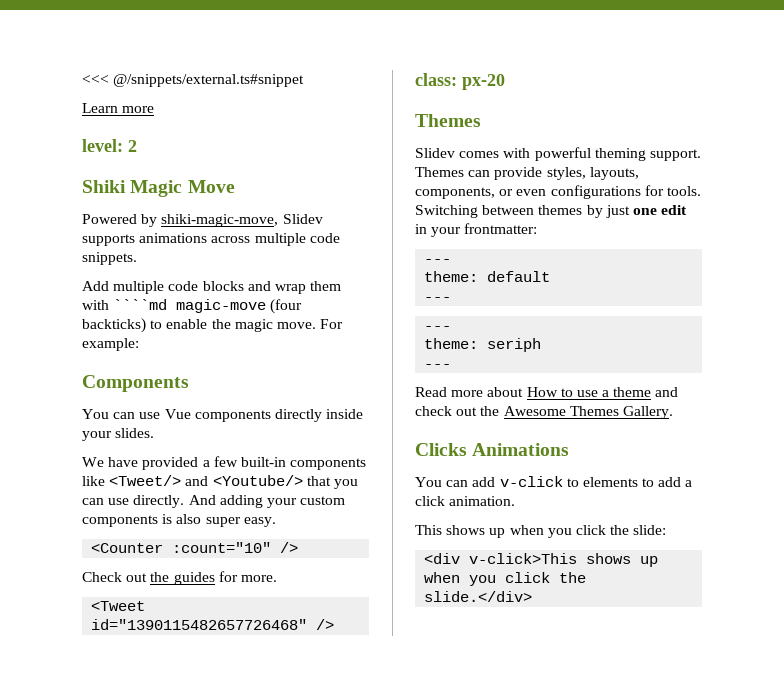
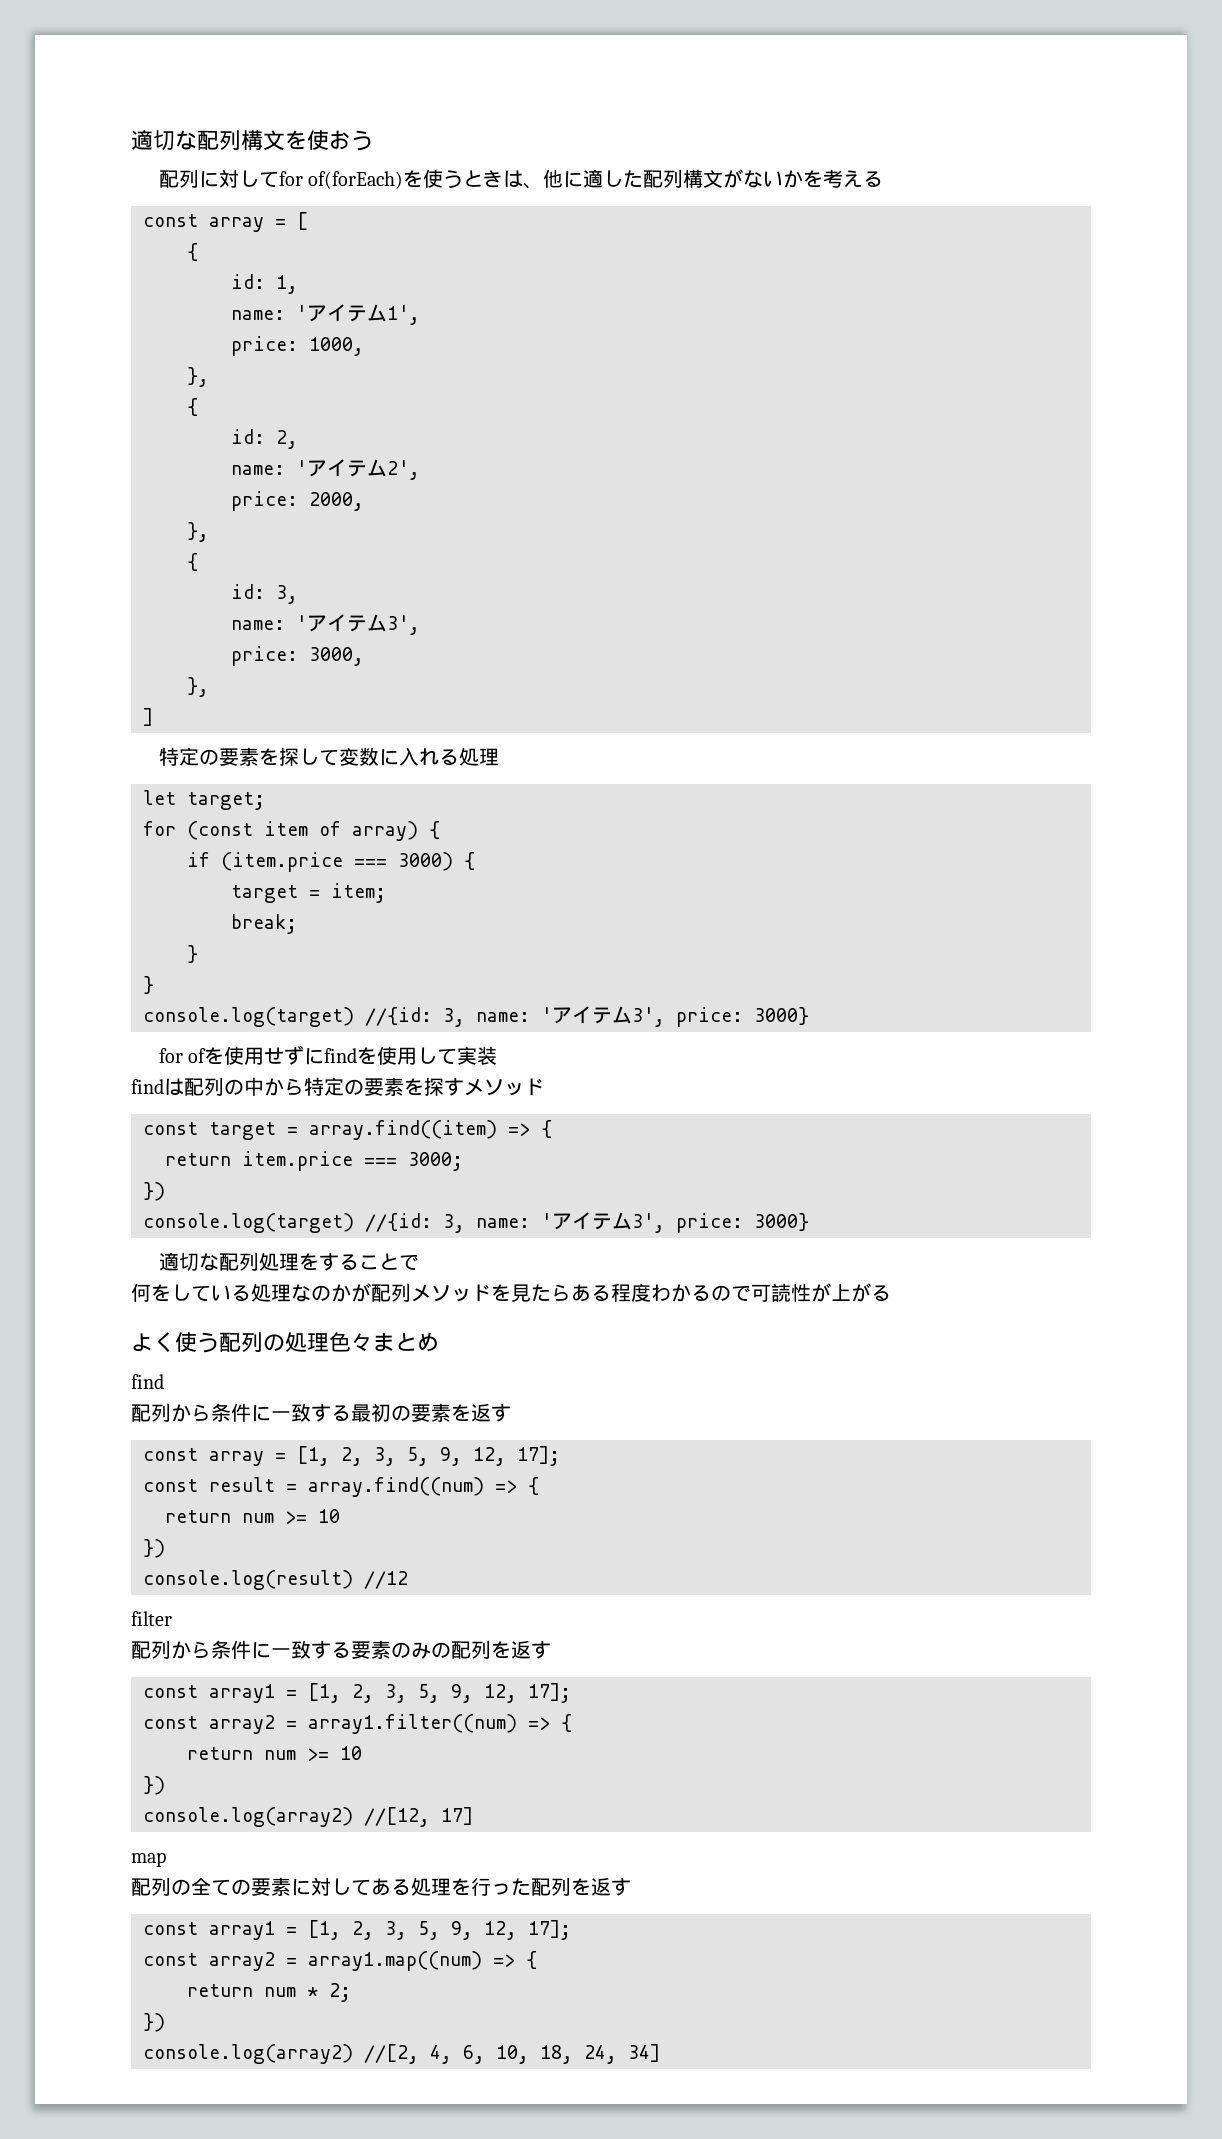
- <<< @/snippets/external.ts#snippet
- Learn more
- level: 2
- Shiki Magic Move
- Powered by shiki-magic-move, Slidev supports animations across multiple code snippets.
- Add multiple code blocks and wrap them with ````md magic-move (four backticks) to enable the magic move. For example:
- Components
- You can use Vue components directly inside your slides.
- We have provided a few built-in components like <Tweet/> and <Youtube/> that you can use directly. And adding your custom components is also super easy.
- <Counter :count="10" />
- Check out the guides for more.
- <Tweet id="1390115482657726468" />
- class: px-20
- Themes
- Slidev comes with powerful theming support. Themes can provide styles, layouts, components, or even configurations for tools. Switching between themes by just one edit in your frontmatter:
- ---
- theme: default
- ---
- ---
- theme: seriph
- ---
- Read more about How to use a theme and check out the Awesome Themes Gallery.
- Clicks Animations
- You can add v-click to elements to add a click animation.
- This shows up when you click the slide:
- <div v-click>This shows up when you click the slide.</div>
+ 適切な配列構文を使おう
+ 配列に対してfor of(forEach)を使うときは、他に適した配列構文がないかを考える
+ const array = [
+ {
+ id: 1,
+ name: 'アイテム1',
+ price: 1000,
+ },
+ {
+ id: 2,
+ name: 'アイテム2',
+ price: 2000,
+ },
+ {
+ id: 3,
+ name: 'アイテム3',
+ price: 3000,
+ },
+ ]
+ 特定の要素を探して変数に入れる処理
+ let target;
+ for (const item of array) {
+ if (item.price === 3000) {
+ target = item;
+ break;
+ }
+ }
+ console.log(target) //{id: 3, name: 'アイテム3', price: 3000}
+ for ofを使用せずにfindを使用して実装
+ findは配列の中から特定の要素を探すメソッド
+ const target = array.find((item) => {
+ return item.price === 3000;
+ })
+ console.log(target) //{id: 3, name: 'アイテム3', price: 3000}
+ 適切な配列処理をすることで
+ 何をしている処理なのかが配列メソッドを見たらある程度わかるので可読性が上がる
+ よく使う配列の処理色々まとめ
+ find
+ 配列から条件に一致する最初の要素を返す
+ const array = [1, 2, 3, 5, 9, 12, 17];
+ const result = array.find((num) => {
+ return num >= 10
+ })
+ console.log(result) //12
+ filter
+ 配列から条件に一致する要素のみの配列を返す
+ const array1 = [1, 2, 3, 5, 9, 12, 17];
+ const array2 = array1.filter((num) => {
+ return num >= 10
+ })
+ console.log(array2) //[12, 17]
+ map
+ 配列の全ての要素に対してある処理を行った配列を返す
+ const array1 = [1, 2, 3, 5, 9, 12, 17];
+ const array2 = array1.map((num) => {
+ return num * 2;
+ })
+ console.log(array2) //[2, 4, 6, 10, 18, 24, 34]

